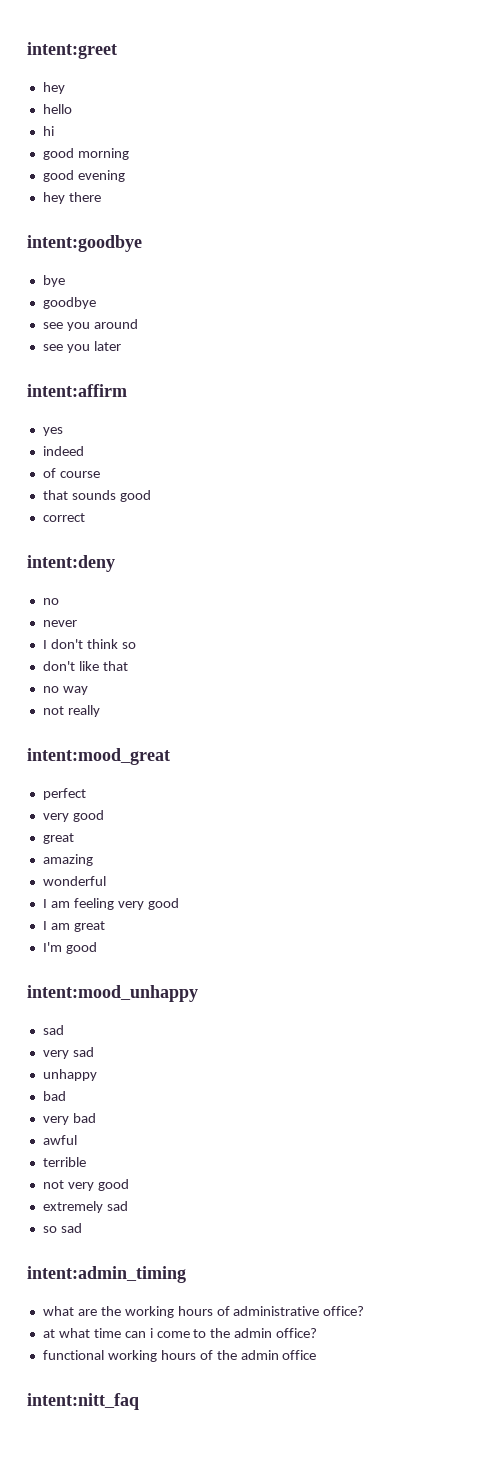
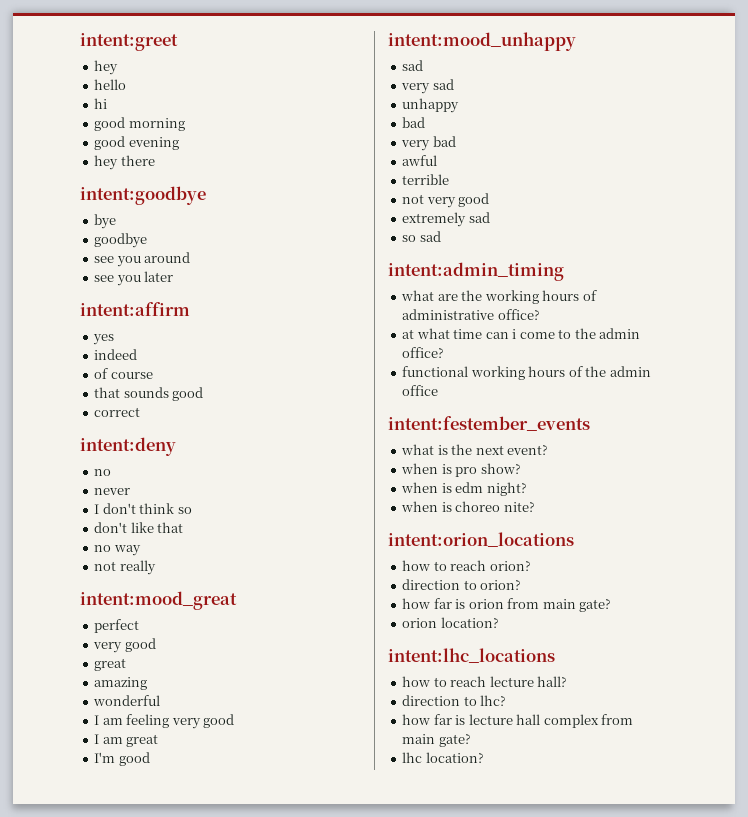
- intent:nitt_faq
+ intent:festember_events
+ what is the next event?
+ when is pro show?
+ when is edm night?
+ when is choreo nite?
+ intent:orion_locations
+ how to reach orion?
+ direction to orion?
+ how far is orion from main gate?
+ orion location?
+ intent:lhc_locations
+ how to reach lecture hall?
+ direction to lhc?
+ how far is lecture hall complex from main gate?
+ lhc location?

